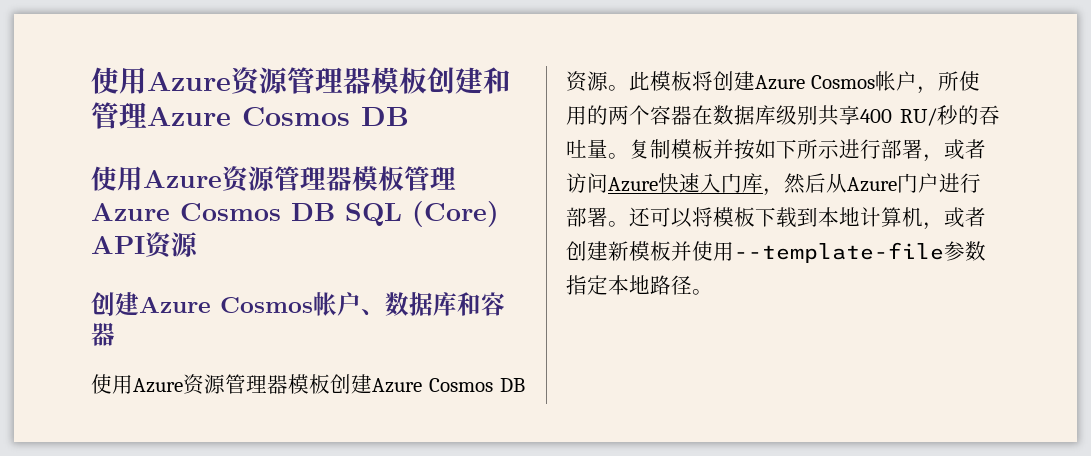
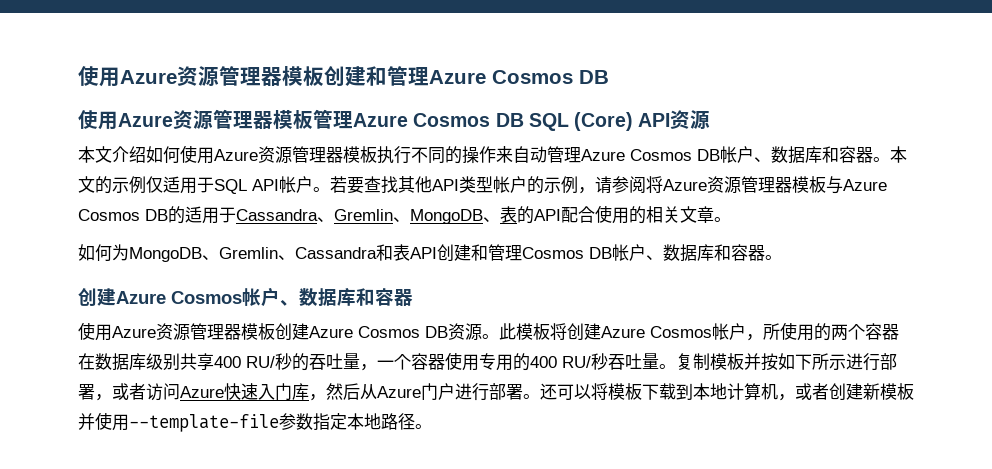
+ 本文介绍如何使用Azure资源管理器模板执行不同的操作来自动管理Azure Cosmos DB帐户、数据库和容器。本文的示例仅适用于SQL API帐户。若要查找其他API类型帐户的示例，请参阅将Azure资源管理器模板与Azure Cosmos DB的适用于Cassandra、Gremlin、MongoDB、表的API配合使用的相关文章。
+ 如何为MongoDB、Gremlin、Cassandra和表API创建和管理Cosmos DB帐户、数据库和容器。
- 此模板将创建Azure Cosmos帐户，所使用的两个容器在数据库级别共享400 RU/秒的吞吐量。
+ 此模板将创建Azure Cosmos帐户，所使用的两个容器在数据库级别共享400 RU/秒的吞吐量，一个容器使用专用的400 RU/秒吞吐量。

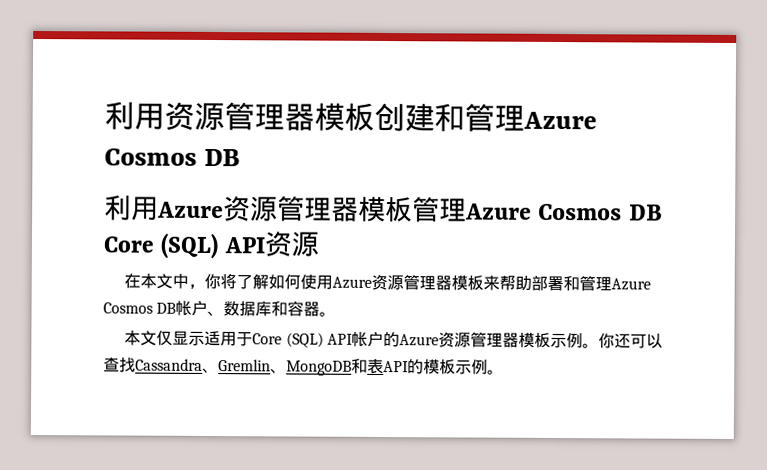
- 使用Azure资源管理器模板创建和管理Azure Cosmos DB
+ 利用资源管理器模板创建和管理Azure Cosmos DB
- 使用Azure资源管理器模板管理Azure Cosmos DB SQL (Core) API资源
+ 利用Azure资源管理器模板管理Azure Cosmos DB Core (SQL) API资源
- 本文介绍如何使用Azure资源管理器模板执行不同的操作来自动管理Azure Cosmos DB帐户、数据库和容器。本文的示例仅适用于SQL API帐户。若要查找其他API类型帐户的示例，请参阅将Azure资源管理器模板与Azure Cosmos DB的适用于Cassandra、Gremlin、MongoDB、表的API配合使用的相关文章。
- 如何为MongoDB、Gremlin、Cassandra和表API创建和管理Cosmos DB帐户、数据库和容器。
- 创建Azure Cosmos帐户、数据库和容器
- 使用Azure资源管理器模板创建Azure Cosmos DB资源。此模板将创建Azure Cosmos帐户，所使用的两个容器在数据库级别共享400 RU/秒的吞吐量，一个容器使用专用的400 RU/秒吞吐量。复制模板并按如下所示进行部署，或者访问Azure快速入门库，然后从Azure门户进行部署。还可以将模板下载到本地计算机，或者创建新模板并使用--template-file参数指定本地路径。
+ 在本文中，你将了解如何使用Azure资源管理器模板来帮助部署和管理Azure Cosmos DB帐户、数据库和容器。
+ 本文仅显示适用于Core (SQL) API帐户的Azure资源管理器模板示例。你还可以查找Cassandra、Gremlin、MongoDB和表API的模板示例。

